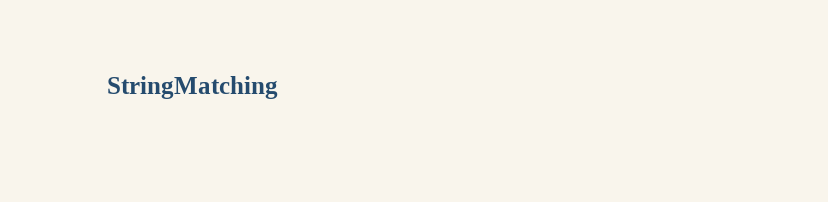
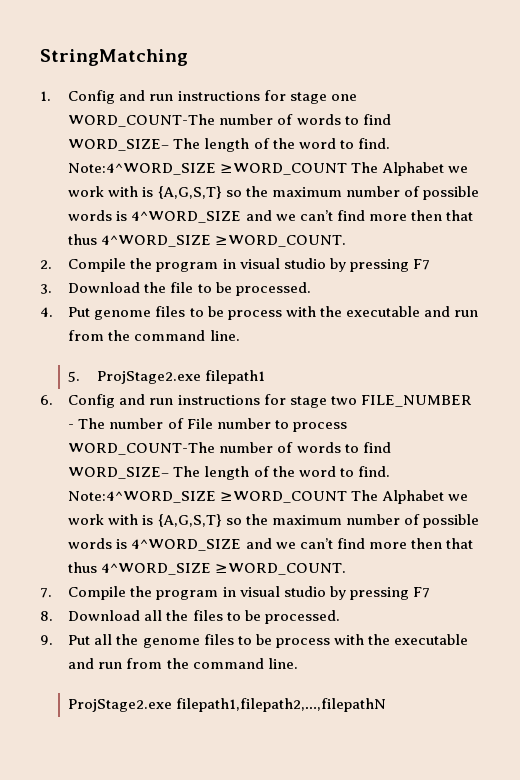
+ 1. Config and run instructions for stage one WORD_COUNT-The number of words to find WORD_SIZE– The length of the word to find. Note:4^WORD_SIZE ≥WORD_COUNT The Alphabet we work with is {A,G,S,T} so the maximum number of possible words is 4^WORD_SIZE and we can’t find more then that thus 4^WORD_SIZE ≥WORD_COUNT.
+ 2. Compile the program in visual studio by pressing F7
+ 3. Download the file to be processed.
+ 4. Put genome files to be process with the executable and run from the command line.
+ 5. ProjStage2.exe filepath1
+ 6. Config and run instructions for stage two FILE_NUMBER - The number of File number to process WORD_COUNT-The number of words to find WORD_SIZE– The length of the word to find. Note:4^WORD_SIZE ≥WORD_COUNT The Alphabet we work with is {A,G,S,T} so the maximum number of possible words is 4^WORD_SIZE and we can’t find more then that thus 4^WORD_SIZE ≥WORD_COUNT.
+ 7. Compile the program in visual studio by pressing F7
+ 8. Download all the files to be processed.
+ 9. Put all the genome files to be process with the executable and run from the command line.
+ ProjStage2.exe filepath1,filepath2,…,filepathN

